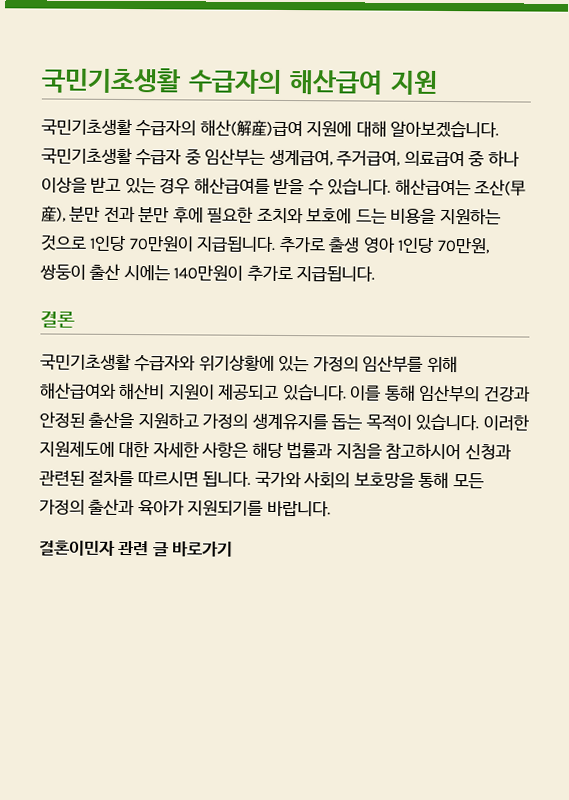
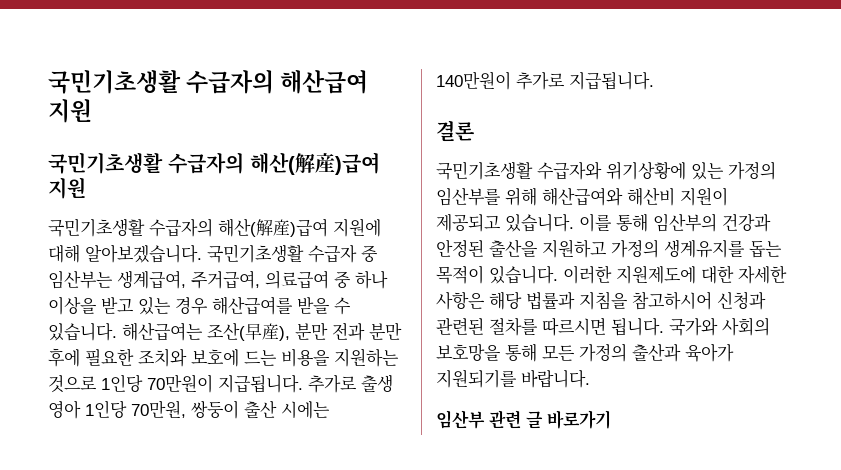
+ 국민기초생활 수급자의 해산(解産)급여 지원
- 결혼이민자 관련 글 바로가기
+ 임산부 관련 글 바로가기

